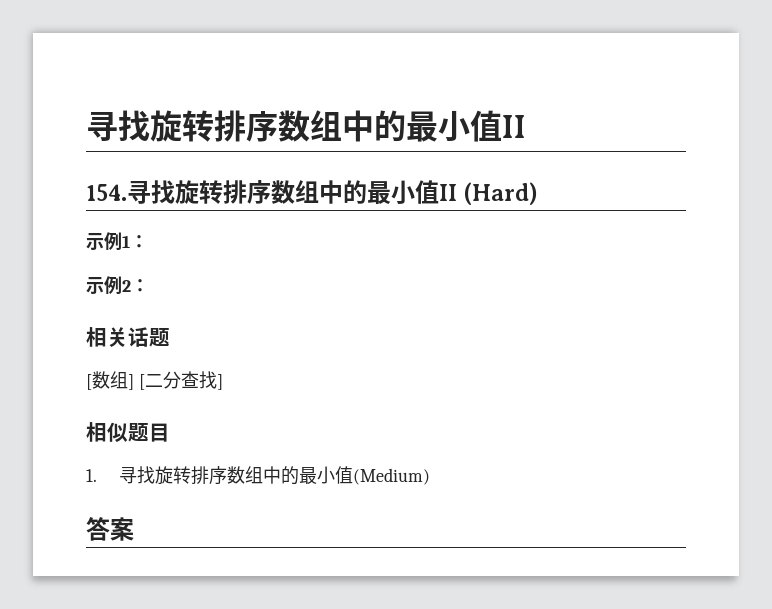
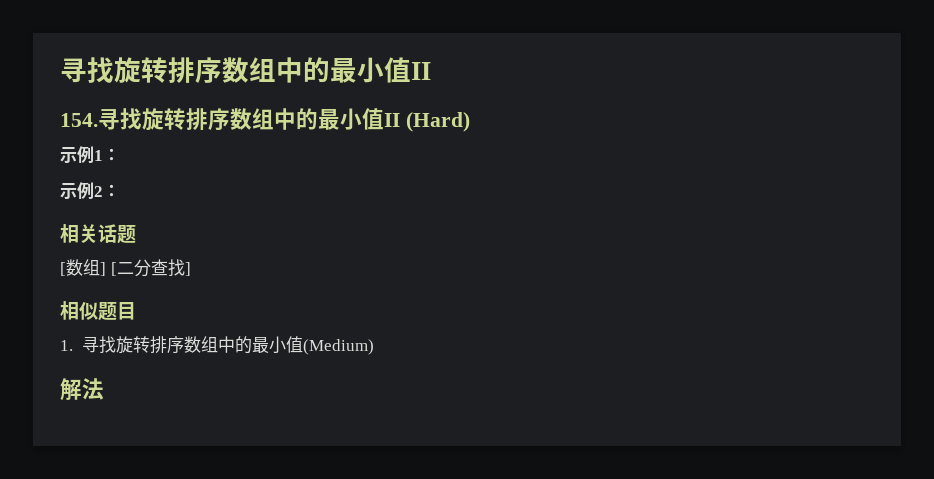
- 答案
+ 解法

